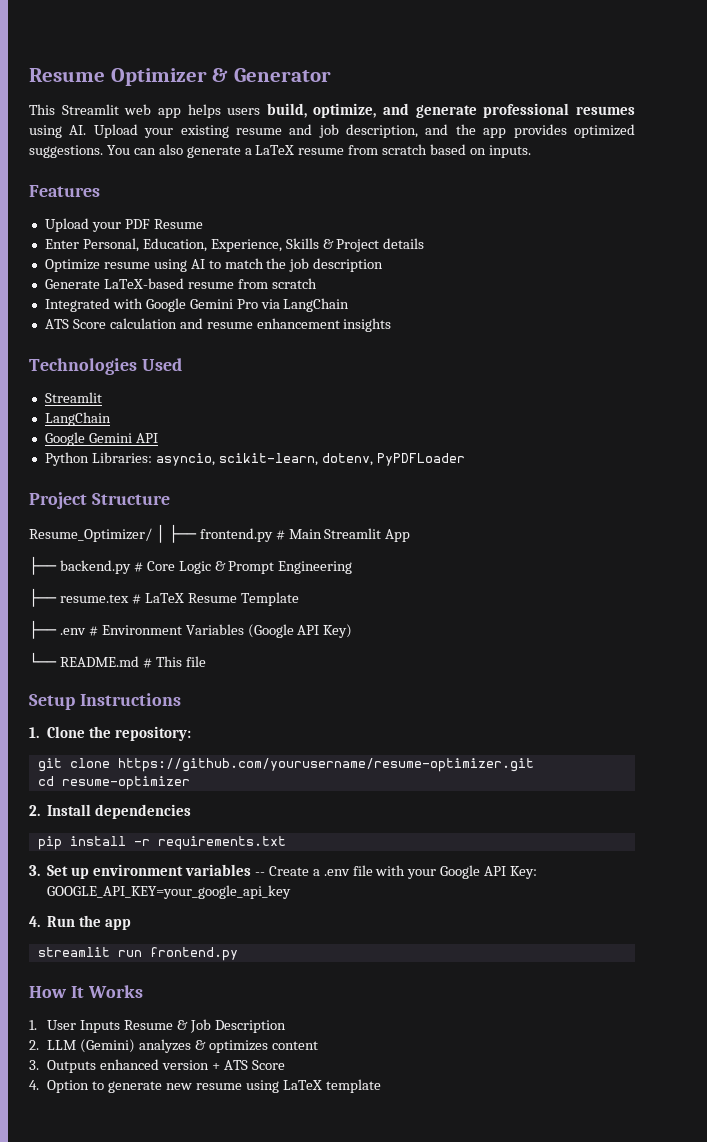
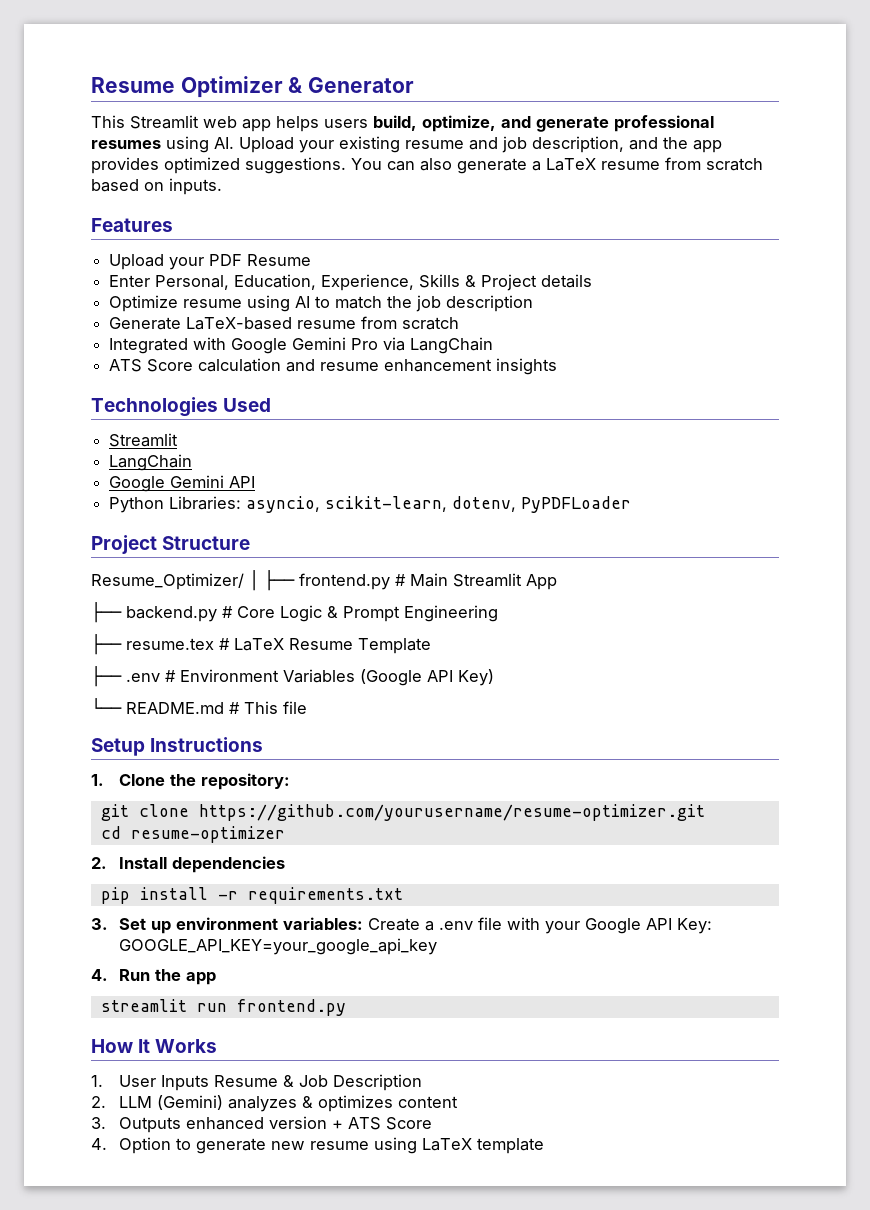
- 3. Set up environment variables -- Create a .env file with your Google API Key: GOOGLE_API_KEY=your_google_api_key
+ 3. Set up environment variables: Create a .env file with your Google API Key: GOOGLE_API_KEY=your_google_api_key

